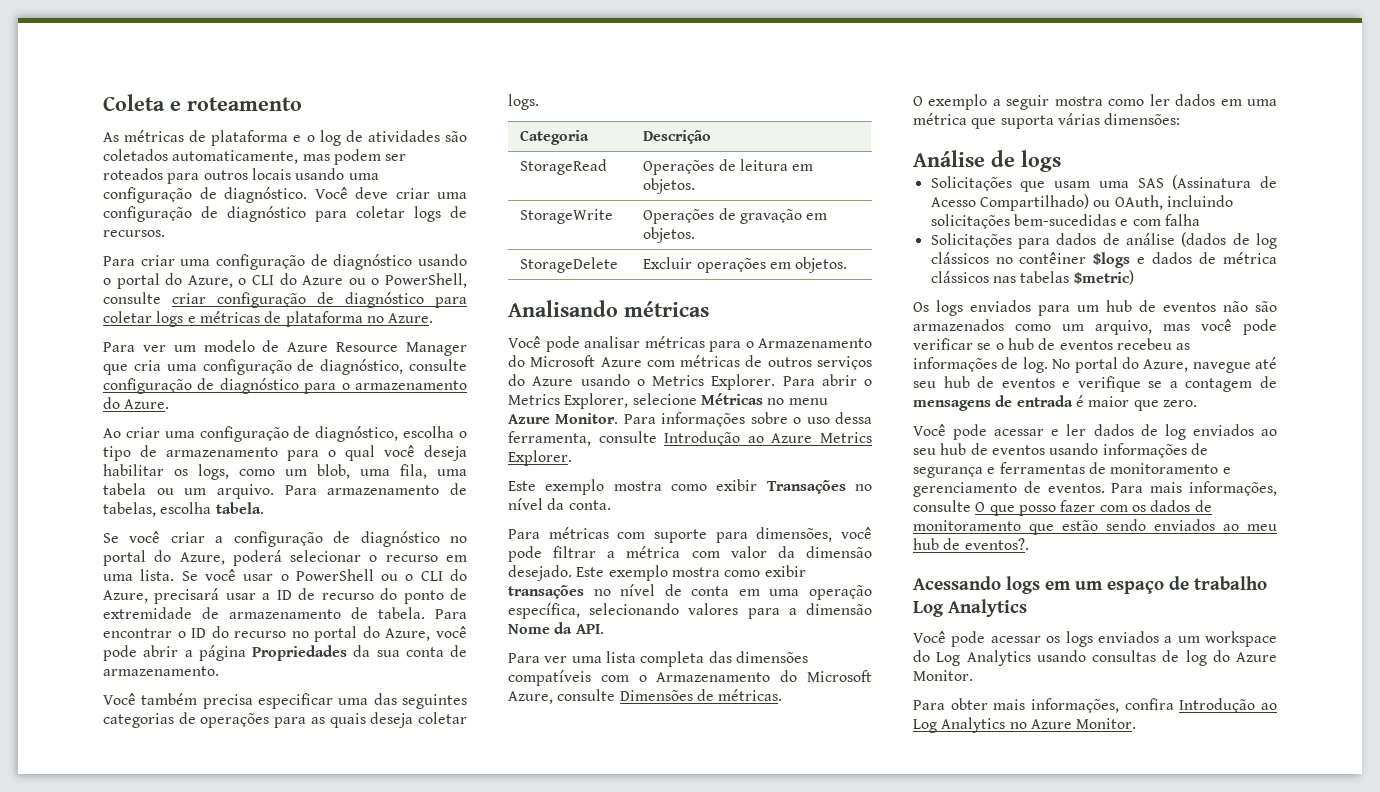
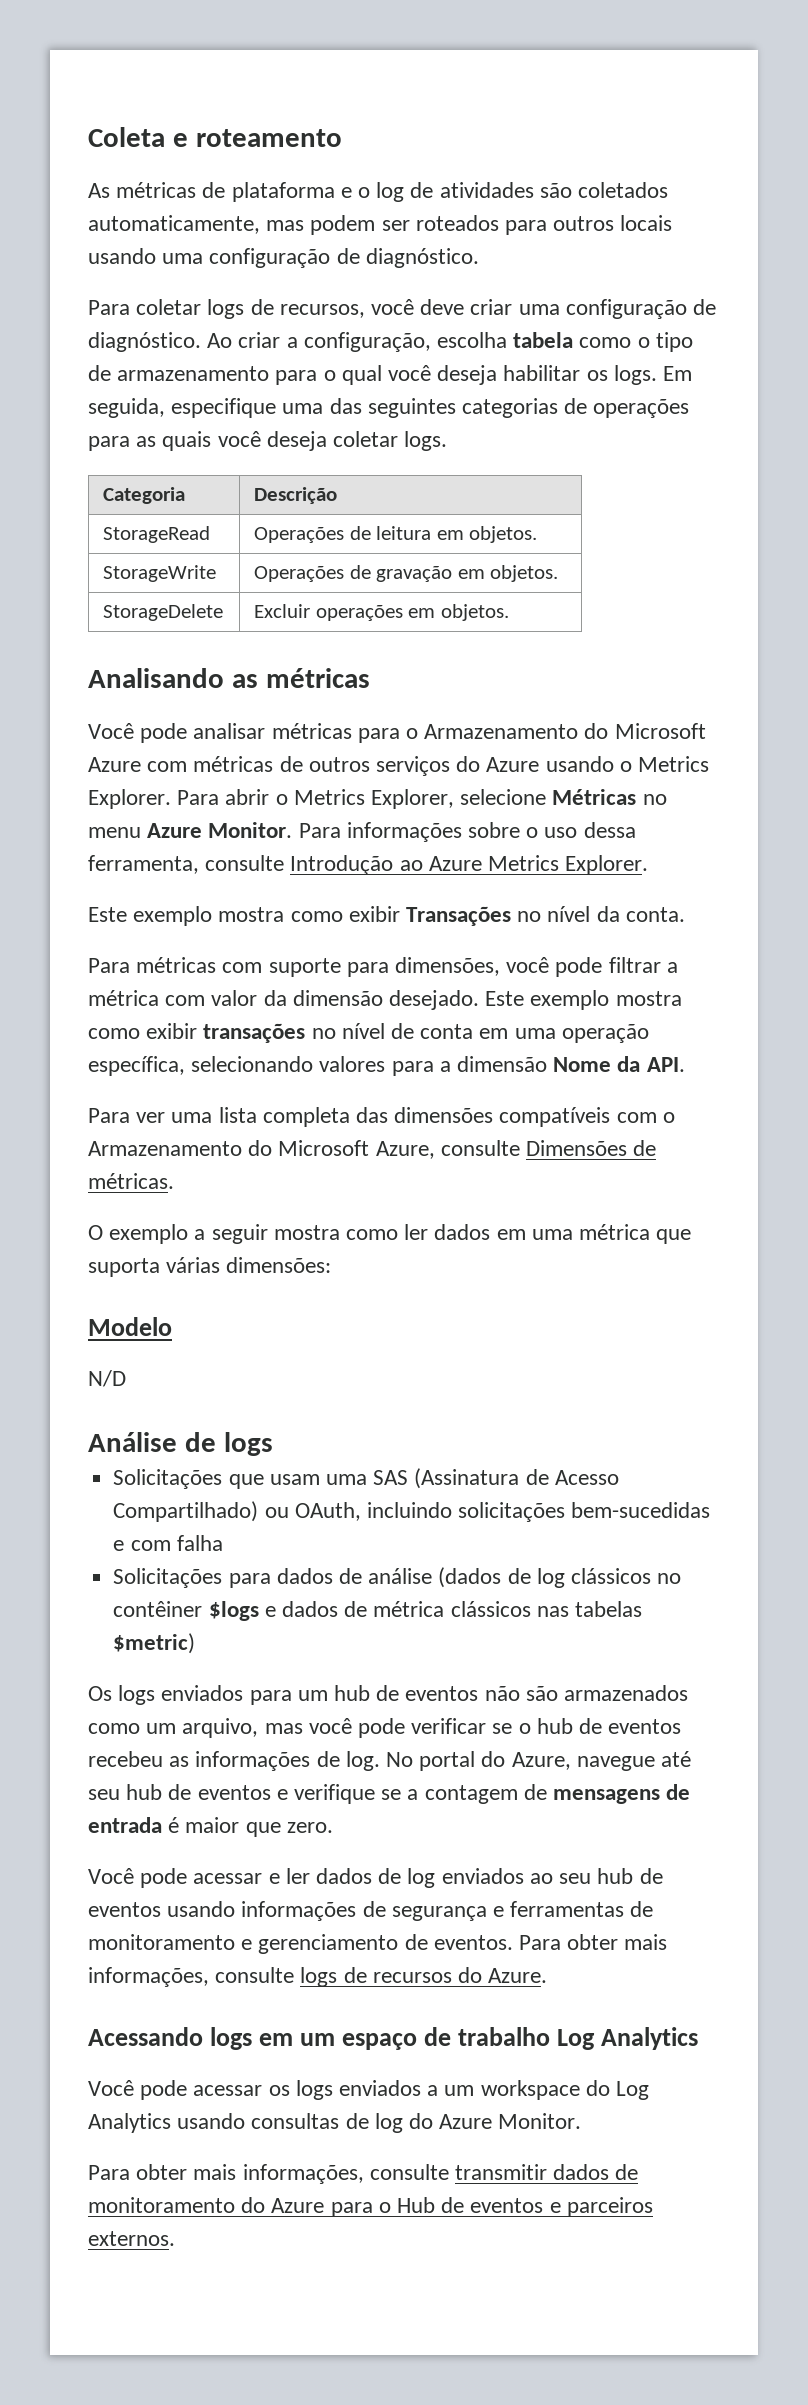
- As métricas de plataforma e o log de atividades são coletados automaticamente, mas podem ser roteados para outros locais usando uma configuração de diagnóstico. Você deve criar uma configuração de diagnóstico para coletar logs de recursos.
- Para criar uma configuração de diagnóstico usando o portal do Azure, o CLI do Azure ou o PowerShell, consulte criar configuração de diagnóstico para coletar logs e métricas de plataforma no Azure.
- Para ver um modelo de Azure Resource Manager que cria uma configuração de diagnóstico, consulte configuração de diagnóstico para o armazenamento do Azure.
- Ao criar uma configuração de diagnóstico, escolha o tipo de armazenamento para o qual você deseja habilitar os logs, como um blob, uma fila, uma tabela ou um arquivo. Para armazenamento de tabelas, escolha tabela.
- Se você criar a configuração de diagnóstico no portal do Azure, poderá selecionar o recurso em uma lista. Se você usar o PowerShell ou o CLI do Azure, precisará usar a ID de recurso do ponto de extremidade de armazenamento de tabela. Para encontrar o ID do recurso no portal do Azure, você pode abrir a página Propriedades da sua conta de armazenamento.
- Você também precisa especificar uma das seguintes categorias de operações para as quais deseja coletar logs.
+ As métricas de plataforma e o log de atividades são coletados automaticamente, mas podem ser roteados para outros locais usando uma configuração de diagnóstico.
+ Para coletar logs de recursos, você deve criar uma configuração de diagnóstico. Ao criar a configuração, escolha tabela como o tipo de armazenamento para o qual você deseja habilitar os logs. Em seguida, especifique uma das seguintes categorias de operações para as quais você deseja coletar logs.
- Analisando métricas
+ Analisando as métricas
+ Modelo
+ N/D
- Para mais informações, consulte O que posso fazer com os dados de monitoramento que estão sendo enviados ao meu hub de eventos?.
+ Para obter mais informações, consulte logs de recursos do Azure.
- Para obter mais informações, confira Introdução ao Log Analytics no Azure Monitor.
+ Para obter mais informações, consulte transmitir dados de monitoramento do Azure para o Hub de eventos e parceiros externos.

